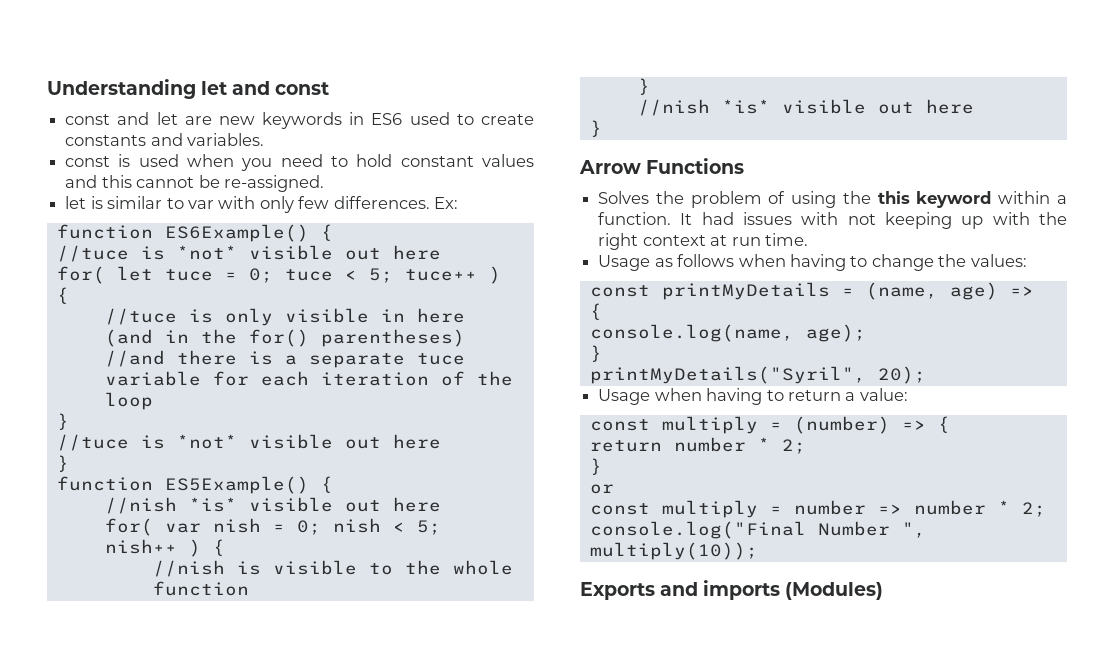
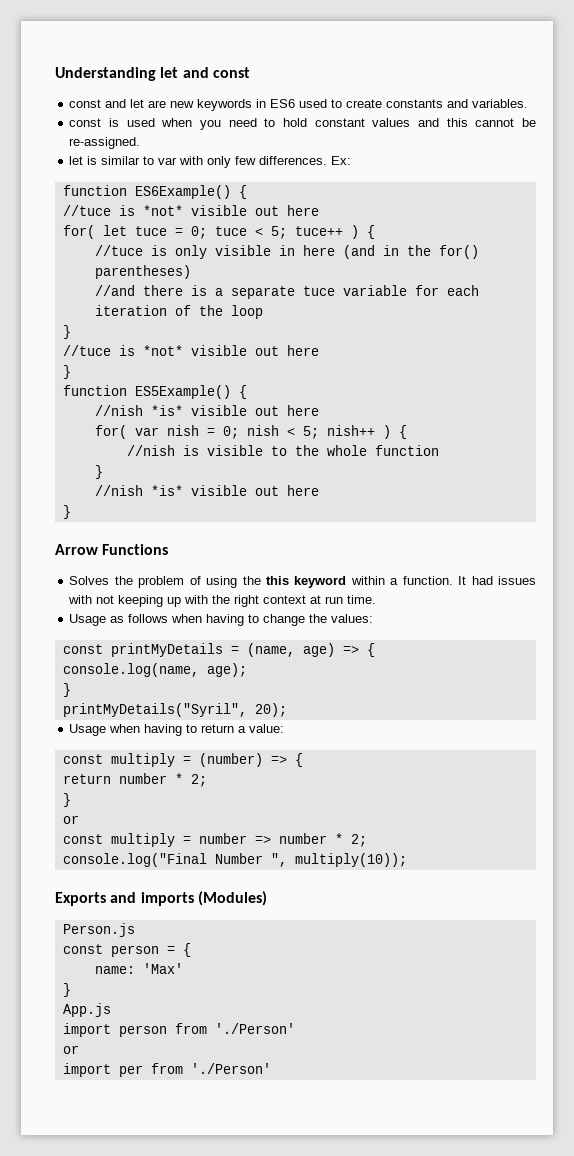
+ Person.js
+ const person = {
+ name: 'Max'
+ }
+ App.js
+ import person from './Person'
+ or
+ import per from './Person'

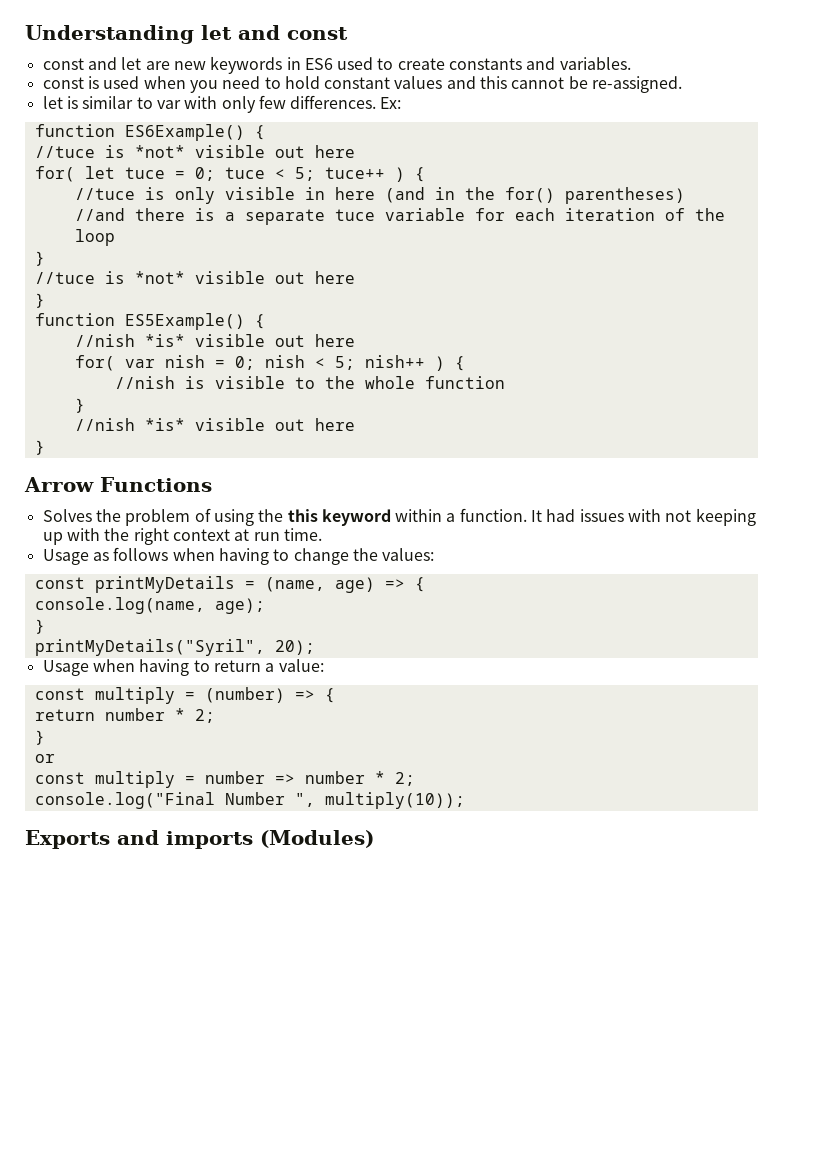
- Person.js
- const person = {
- name: 'Max'
- }
- App.js
- import person from './Person'
- or
- import per from './Person'

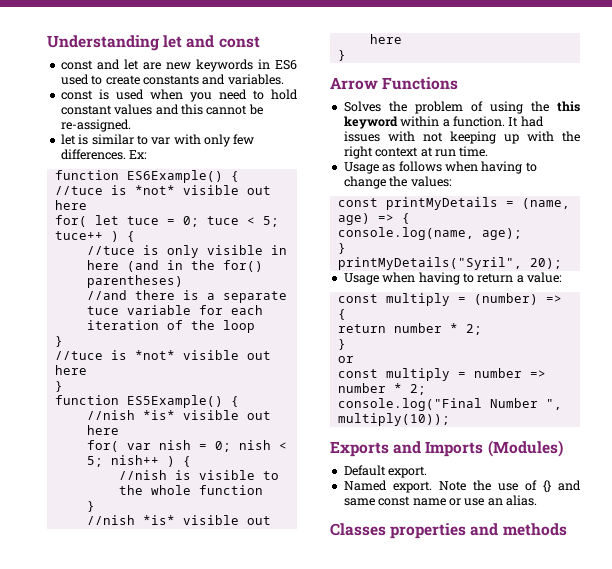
- Exports and imports (Modules)
+ Exports and Imports (Modules)
+ Default export.
+ Named export. Note the use of {} and same const name or use an alias.
+ Classes properties and methods

